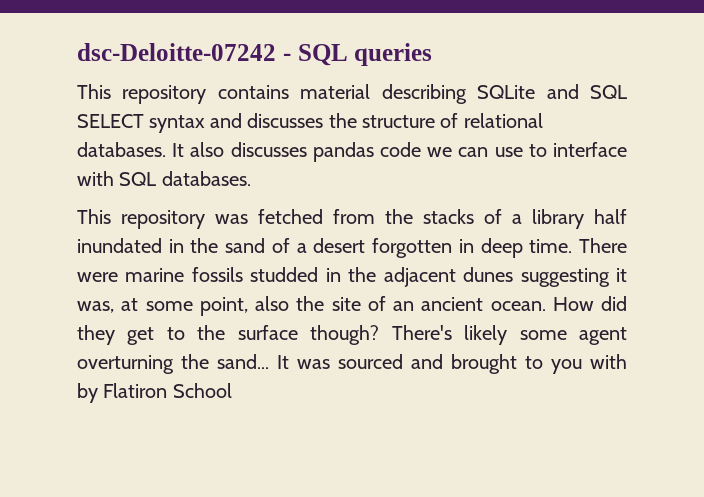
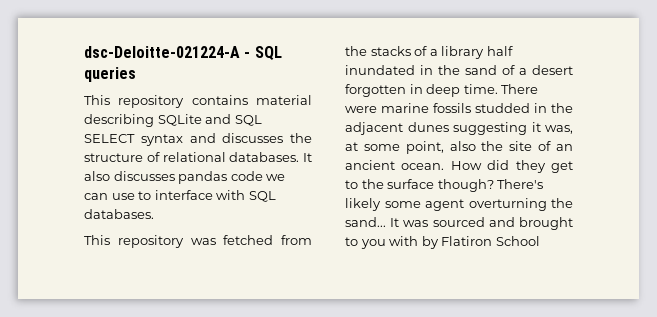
- dsc-Deloitte-07242 - SQL queries
+ dsc-Deloitte-021224-A - SQL queries

